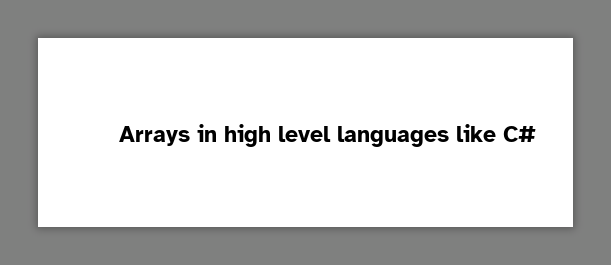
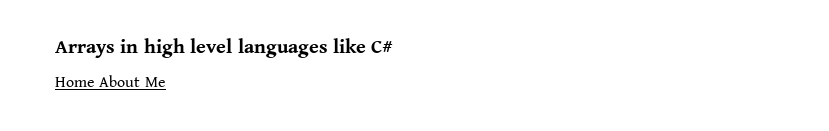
+ Home About Me

